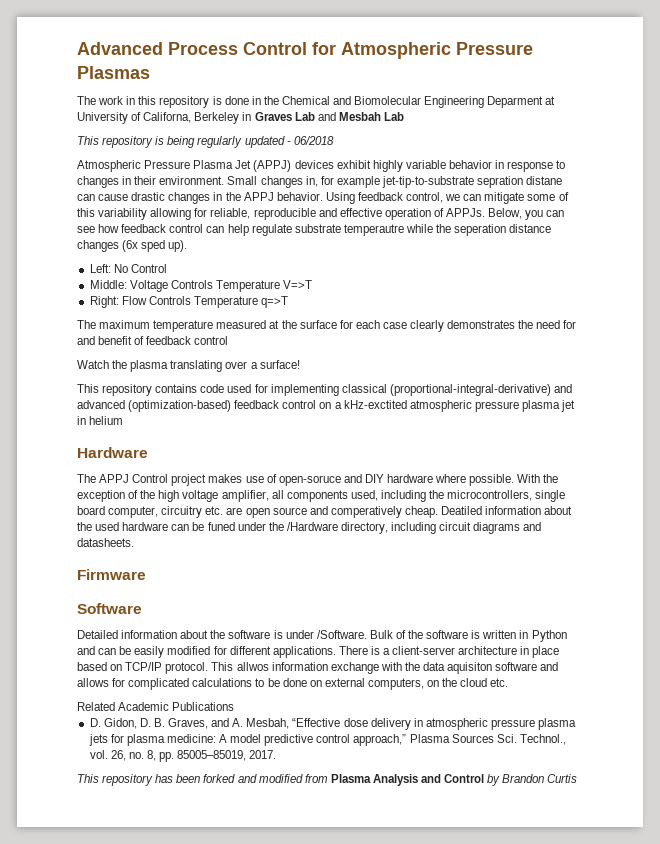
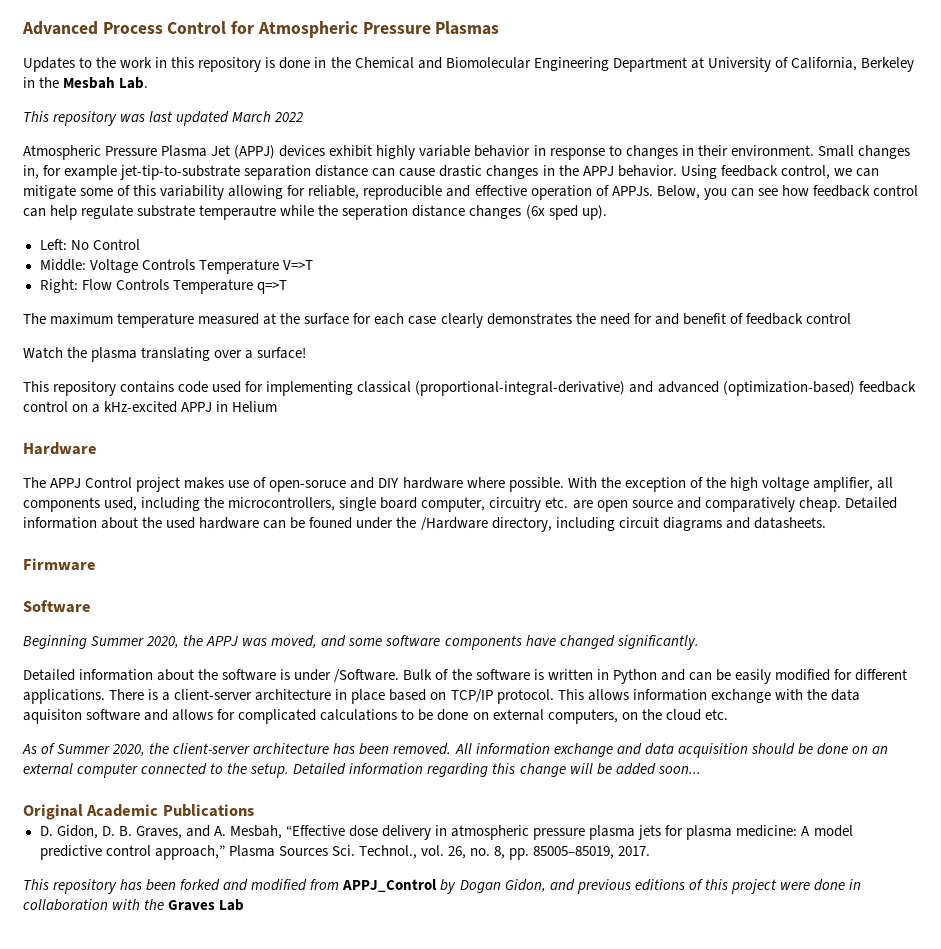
- The work in this repository is done in the Chemical and Biomolecular Engineering Deparment at University of Californa, Berkeley in Graves Lab and Mesbah Lab
- This repository is being regularly updated - 06/2018
+ Updates to the work in this repository is done in the Chemical and Biomolecular Engineering Department at University of California, Berkeley in the Mesbah Lab.
+ This repository was last updated March 2022
- Small changes in, for example jet-tip-to-substrate sepration distane can cause drastic changes in the APPJ behavior.
+ Small changes in, for example jet-tip-to-substrate separation distance can cause drastic changes in the APPJ behavior.
- This repository contains code used for implementing classical (proportional-integral-derivative) and advanced (optimization-based) feedback control on a kHz-exctited atmospheric pressure plasma jet in helium
+ This repository contains code used for implementing classical (proportional-integral-derivative) and advanced (optimization-based) feedback control on a kHz-excited APPJ in Helium
- With the exception of the high voltage amplifier, all components used, including the microcontrollers, single board computer, circuitry etc. are open source and comperatively cheap. Deatiled information about the used hardware can be funed under the /Hardware directory, including circuit diagrams and datasheets.
+ With the exception of the high voltage amplifier, all components used, including the microcontrollers, single board computer, circuitry etc. are open source and comparatively cheap. Detailed information about the used hardware can be founed under the /Hardware directory, including circuit diagrams and datasheets.
+ Beginning Summer 2020, the APPJ was moved, and some software components have changed significantly.
- This allwos information exchange with the data aquisiton software and allows for complicated calculations to be done on external computers, on the cloud etc.
+ This allows information exchange with the data aquisiton software and allows for complicated calculations to be done on external computers, on the cloud etc.
- Related Academic Publications
+ As of Summer 2020, the client-server architecture has been removed. All information exchange and data acquisition should be done on an external computer connected to the setup. Detailed information regarding this change will be added soon...
+ Original Academic Publications
- This repository has been forked and modified from Plasma Analysis and Control by Brandon Curtis
+ This repository has been forked and modified from APPJ_Control by Dogan Gidon, and previous editions of this project were done in collaboration with the Graves Lab

